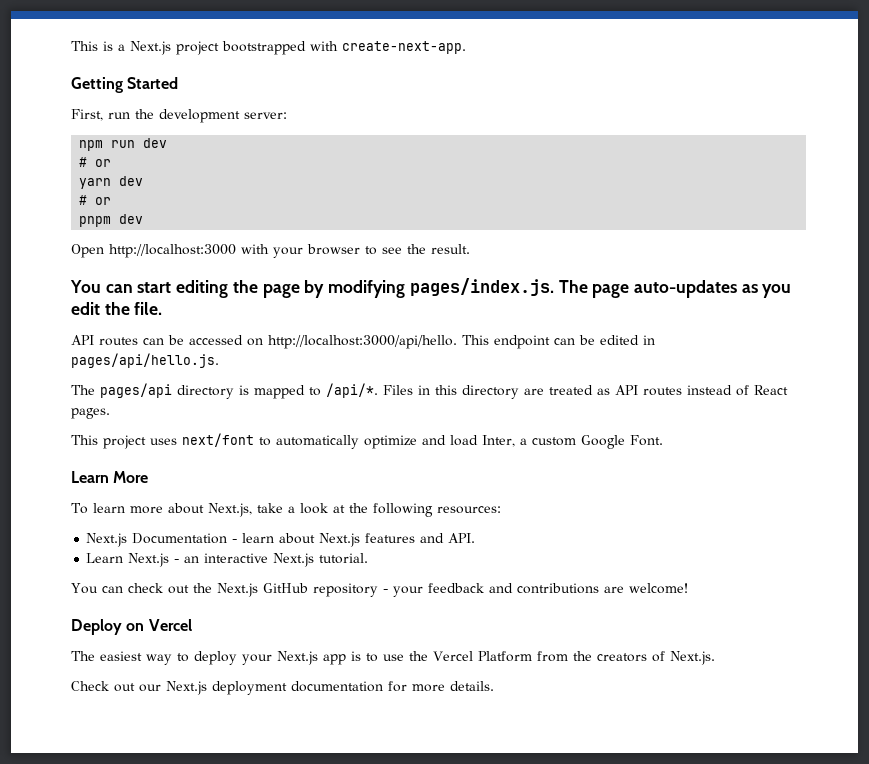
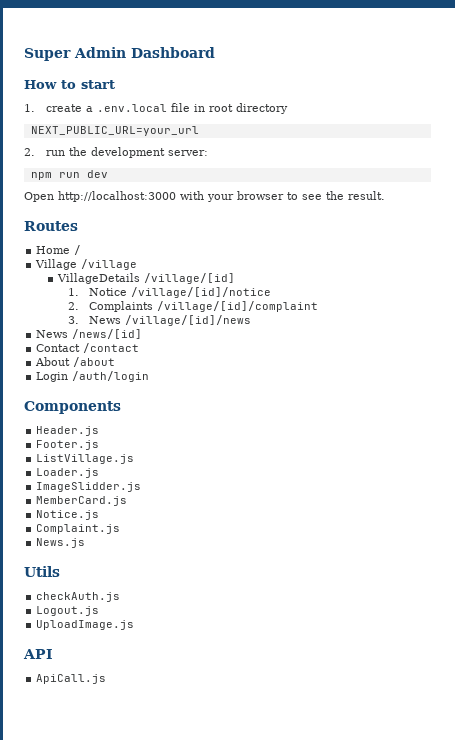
- This is a Next.js project bootstrapped with create-next-app.
- Getting Started
- First, run the development server:
+ Super Admin Dashboard
+ How to start
+ 1. create a .env.local file in root directory
+ NEXT_PUBLIC_URL=your_url
+ 2. run the development server:
  npm run dev
- # or
- yarn dev
- # or
- pnpm dev
- You can start editing the page by modifying pages/index.js. The page auto-updates as you edit the file.
- API routes can be accessed on http://localhost:3000/api/hello. This endpoint can be edited in pages/api/hello.js.
- The pages/api directory is mapped to /api/*. Files in this directory are treated as API routes instead of React pages.
- This project uses next/font to automatically optimize and load Inter, a custom Google Font.
- Learn More
- To learn more about Next.js, take a look at the following resources:
- Next.js Documentation - learn about Next.js features and API.
- Learn Next.js - an interactive Next.js tutorial.
- You can check out the Next.js GitHub repository - your feedback and contributions are welcome!
- Deploy on Vercel
- The easiest way to deploy your Next.js app is to use the Vercel Platform from the creators of Next.js.
- Check out our Next.js deployment documentation for more details.
+ Routes
+ Home /
+ Village /village
+ VillageDetails /village/[id]
+ 1. Notice /village/[id]/notice
+ 2. Complaints /village/[id]/complaint
+ 3. News /village/[id]/news
+ News /news/[id]
+ Contact /contact
+ About /about
+ Login /auth/login
+ Components
+ Header.js
+ Footer.js
+ ListVillage.js
+ Loader.js
+ ImageSlidder.js
+ MemberCard.js
+ Notice.js
+ Complaint.js
+ News.js
+ Utils
+ checkAuth.js
+ Logout.js
+ UploadImage.js
+ API
+ ApiCall.js

